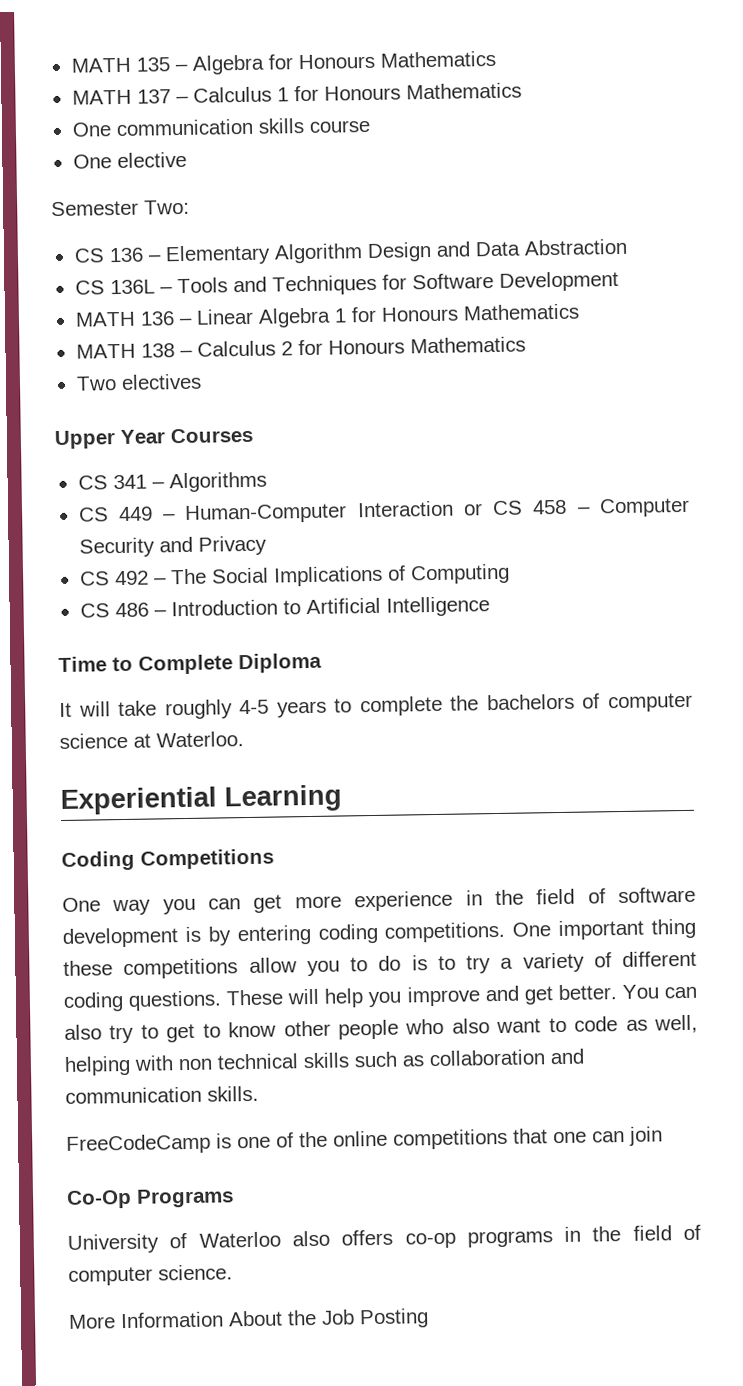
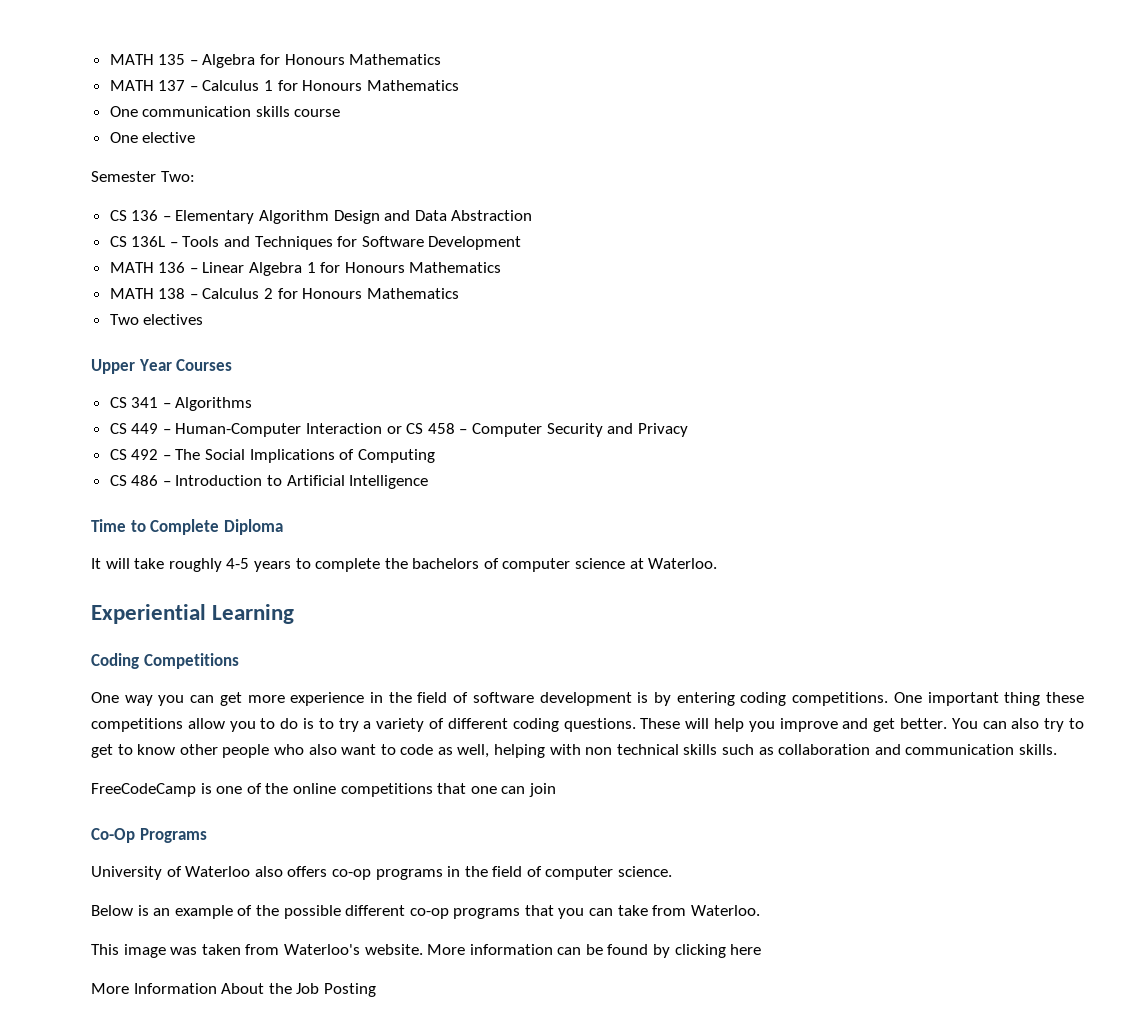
+ Below is an example of the possible different co-op programs that you can take from Waterloo.
+ This image was taken from Waterloo's website. More information can be found by clicking here

